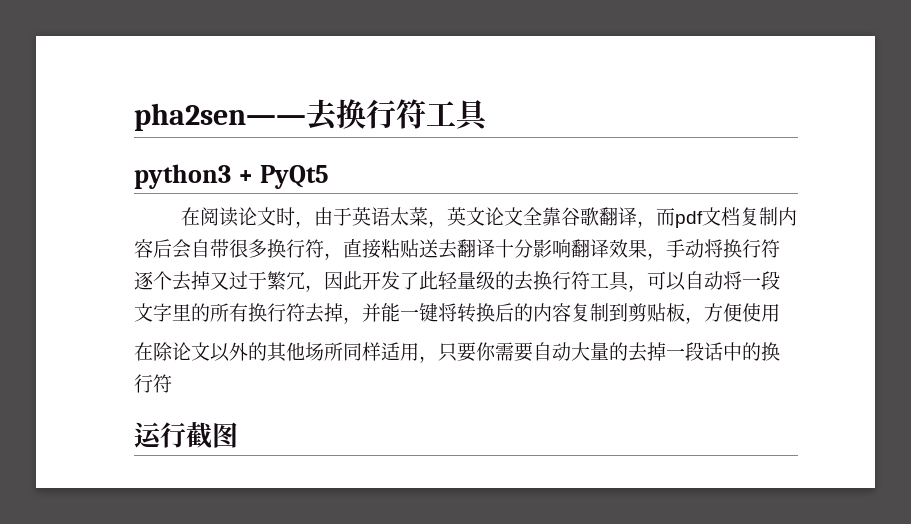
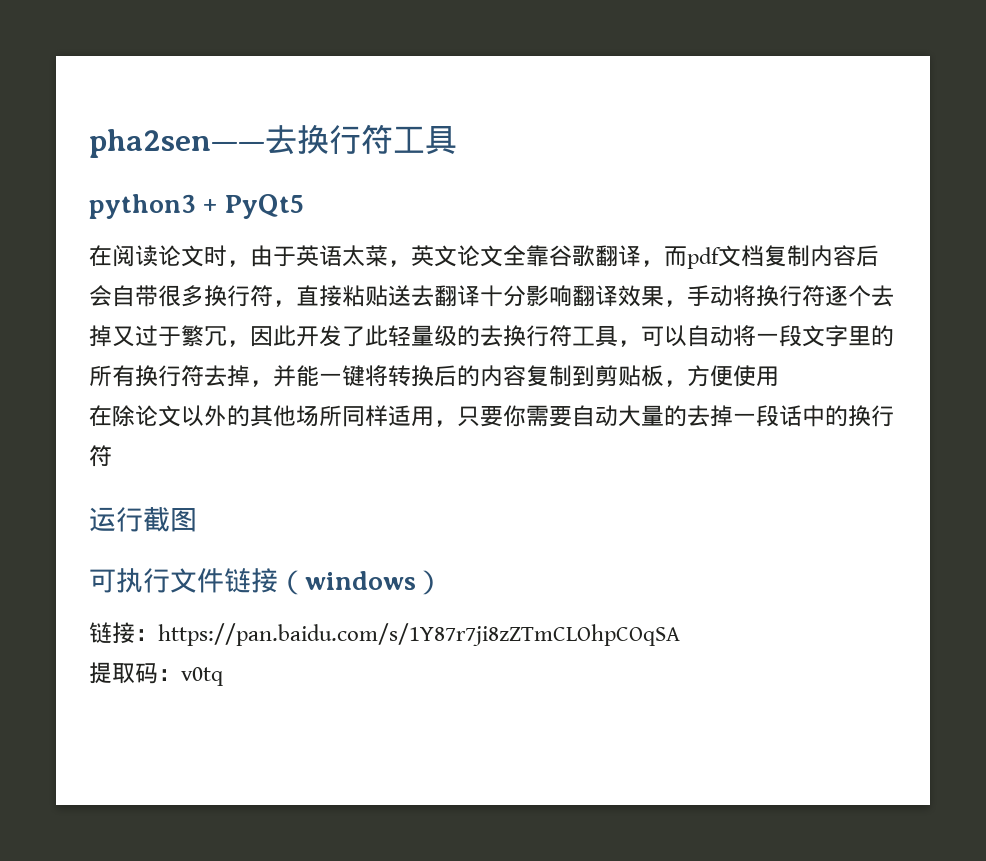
+ 可执行文件链接（windows）
+ 链接：https://pan.baidu.com/s/1Y87r7ji8zZTmCLOhpCOqSA
+ 提取码：v0tq

